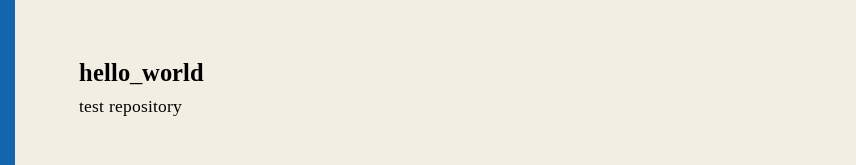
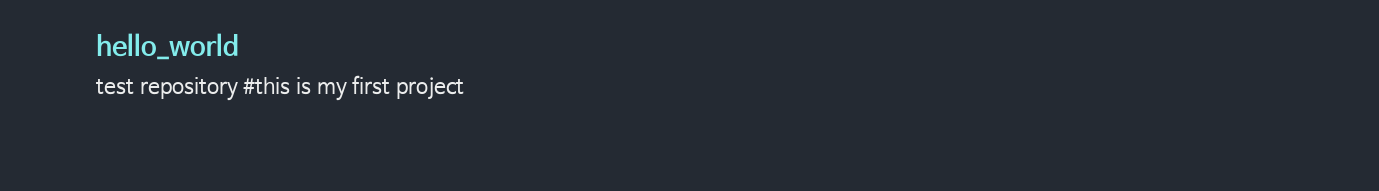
- test repository
+ test repository #this is my first project

